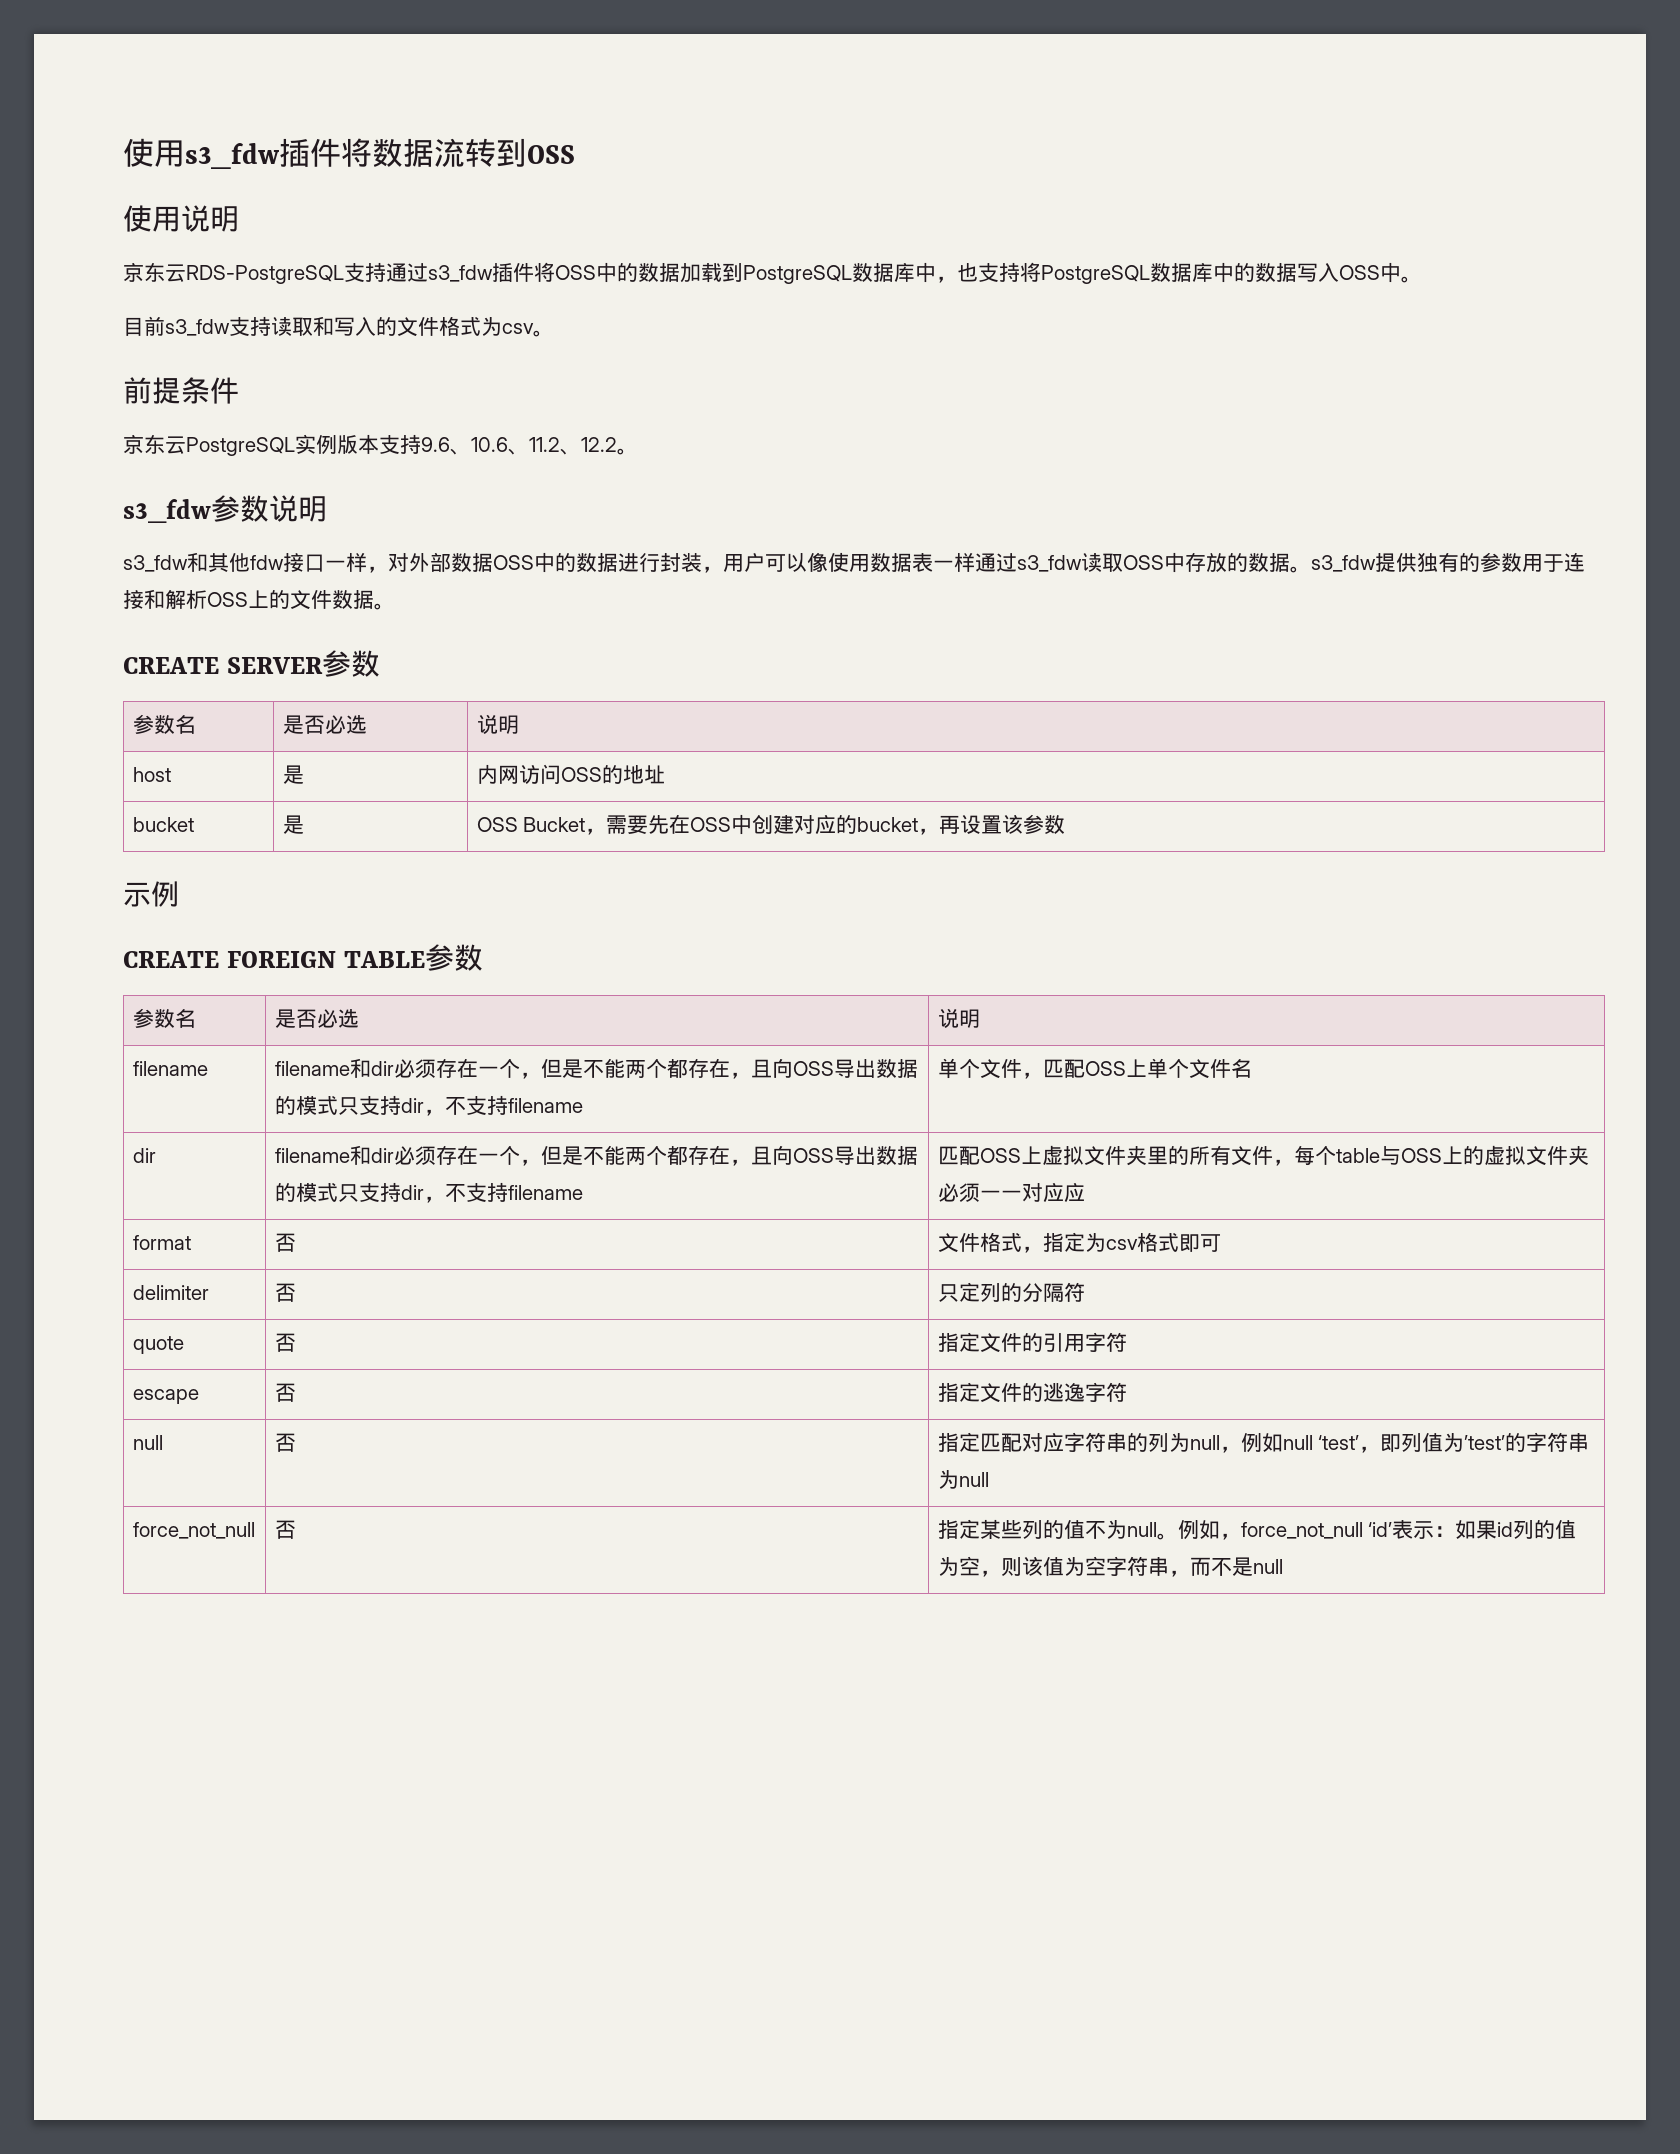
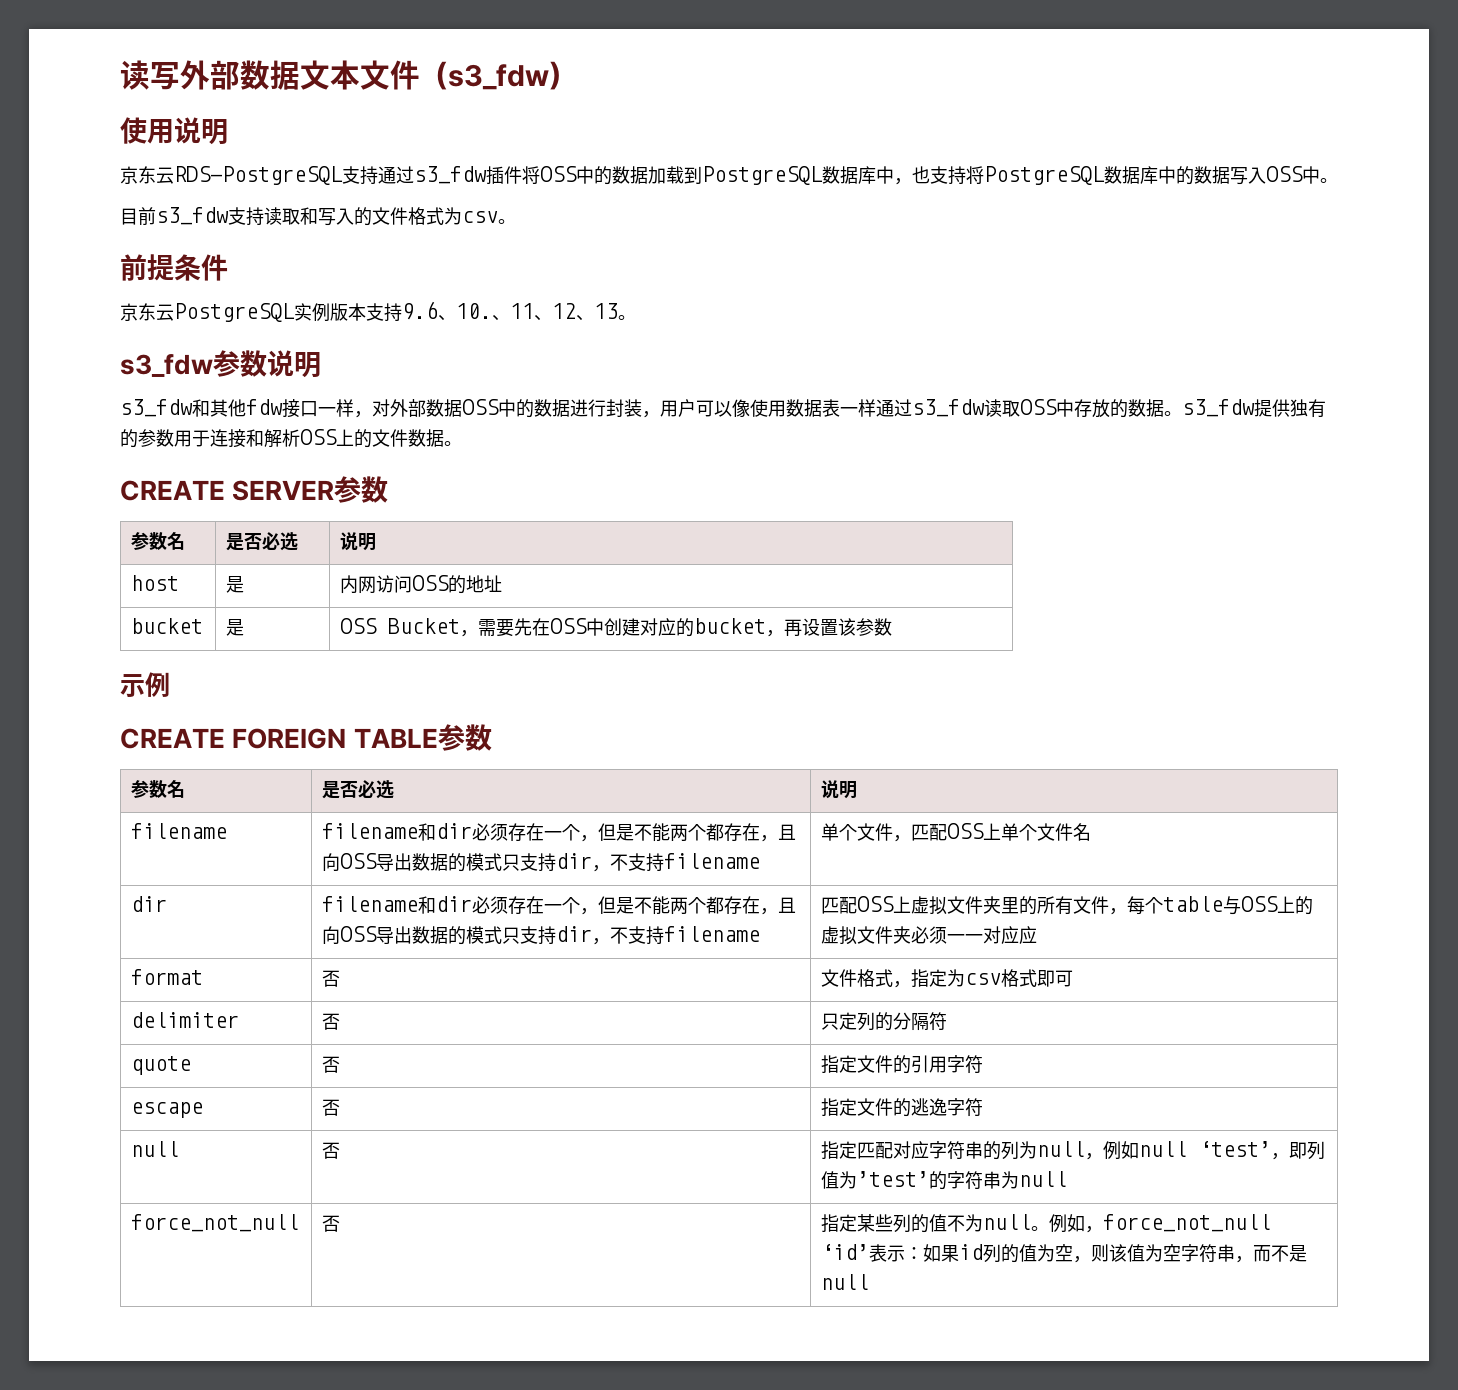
- 使用s3_fdw插件将数据流转到OSS
+ 读写外部数据文本文件（s3_fdw）
- 京东云PostgreSQL实例版本支持9.6、10.6、11.2、12.2。
+ 京东云PostgreSQL实例版本支持9.6、10.、11、12、13。

